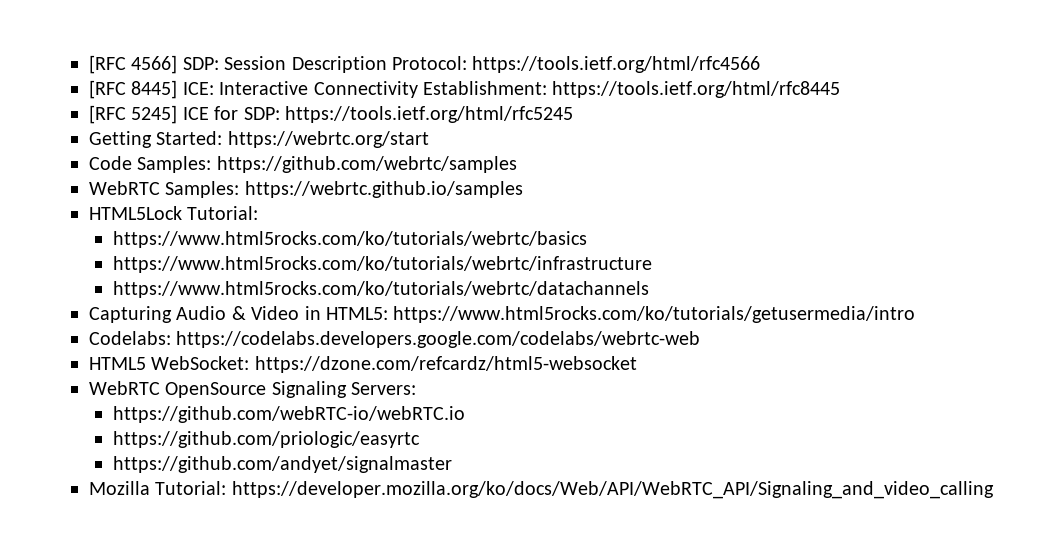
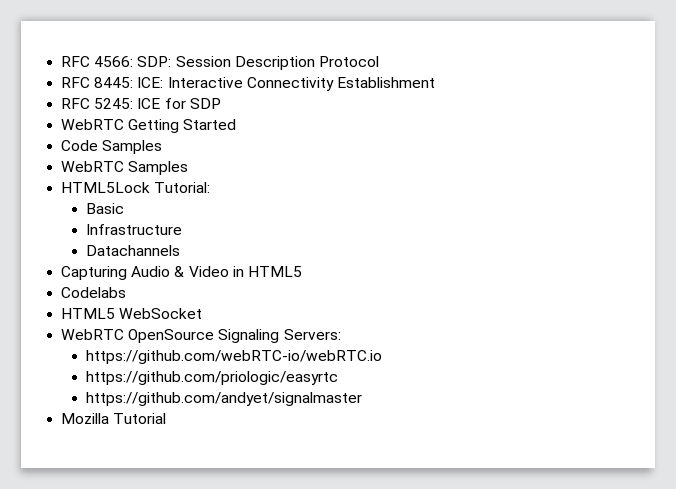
- [RFC 4566] SDP: Session Description Protocol: https://tools.ietf.org/html/rfc4566
- [RFC 8445] ICE: Interactive Connectivity Establishment: https://tools.ietf.org/html/rfc8445
- [RFC 5245] ICE for SDP: https://tools.ietf.org/html/rfc5245
- Getting Started: https://webrtc.org/start
+ RFC 4566: SDP: Session Description Protocol
+ RFC 8445: ICE: Interactive Connectivity Establishment
+ RFC 5245: ICE for SDP
+ WebRTC Getting Started
- Code Samples: https://github.com/webrtc/samples
- WebRTC Samples: https://webrtc.github.io/samples
+ Code Samples
+ WebRTC Samples
- https://www.html5rocks.com/ko/tutorials/webrtc/basics
- https://www.html5rocks.com/ko/tutorials/webrtc/infrastructure
- https://www.html5rocks.com/ko/tutorials/webrtc/datachannels
+ Basic
+ Infrastructure
+ Datachannels
- Capturing Audio & Video in HTML5: https://www.html5rocks.com/ko/tutorials/getusermedia/intro
- Codelabs: https://codelabs.developers.google.com/codelabs/webrtc-web
- HTML5 WebSocket: https://dzone.com/refcardz/html5-websocket
+ Capturing Audio & Video in HTML5
+ Codelabs
+ HTML5 WebSocket
- Mozilla Tutorial: https://developer.mozilla.org/ko/docs/Web/API/WebRTC_API/Signaling_and_video_calling
+ Mozilla Tutorial

